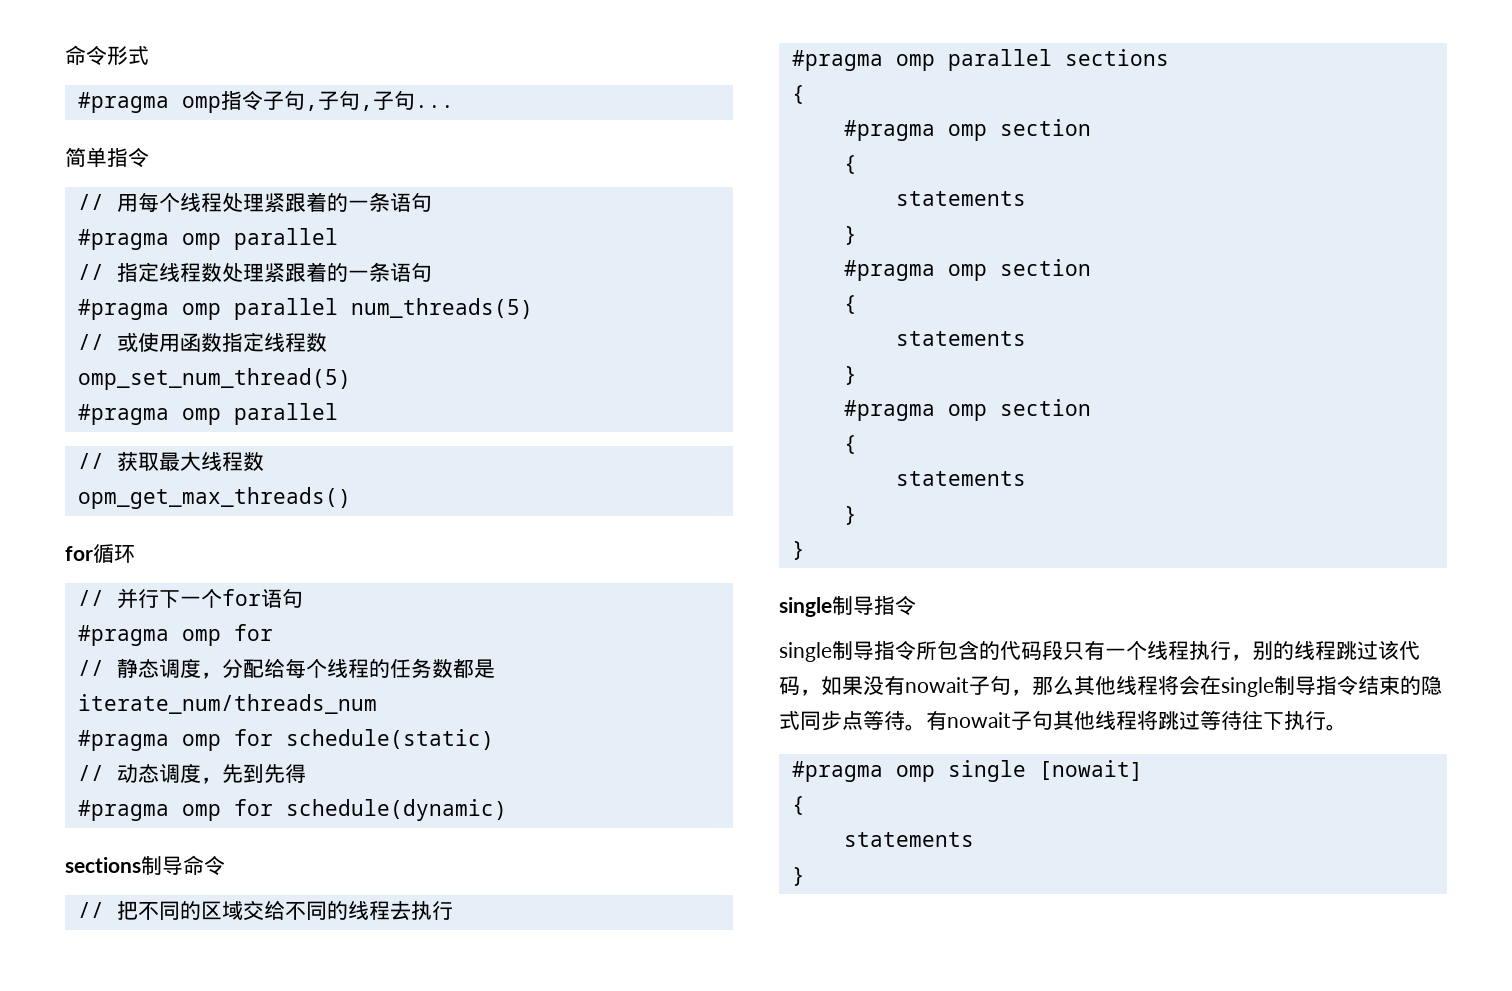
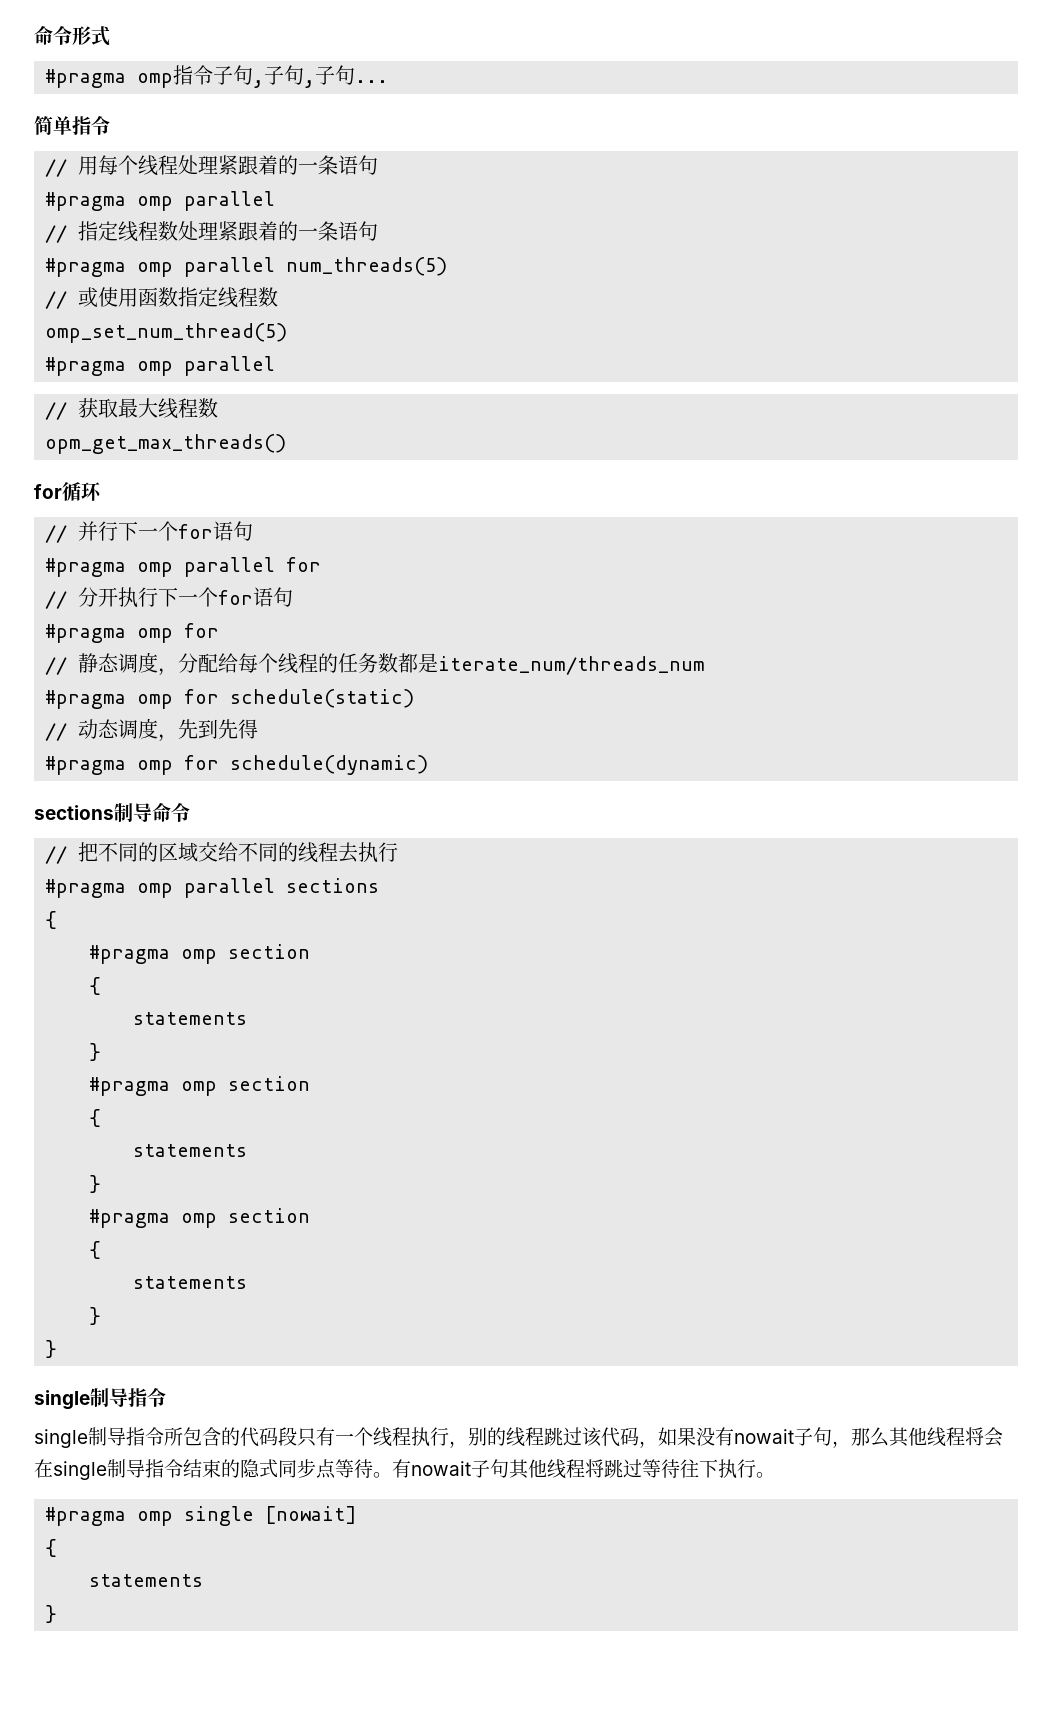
+ #pragma omp parallel for
+ // 分开执行下一个for语句

